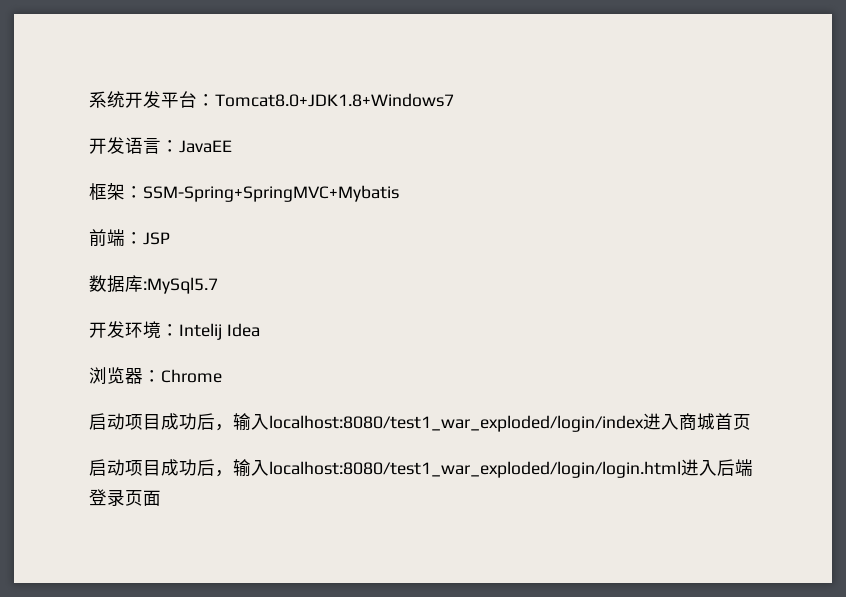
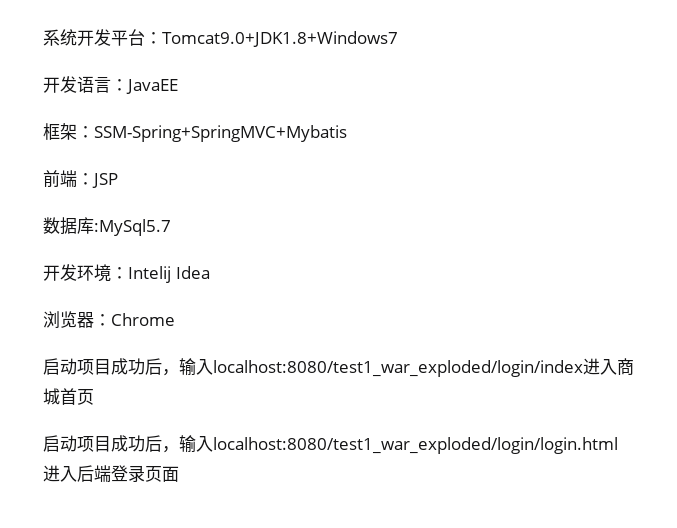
- 系统开发平台：Tomcat8.0+JDK1.8+Windows7
+ 系统开发平台：Tomcat9.0+JDK1.8+Windows7

